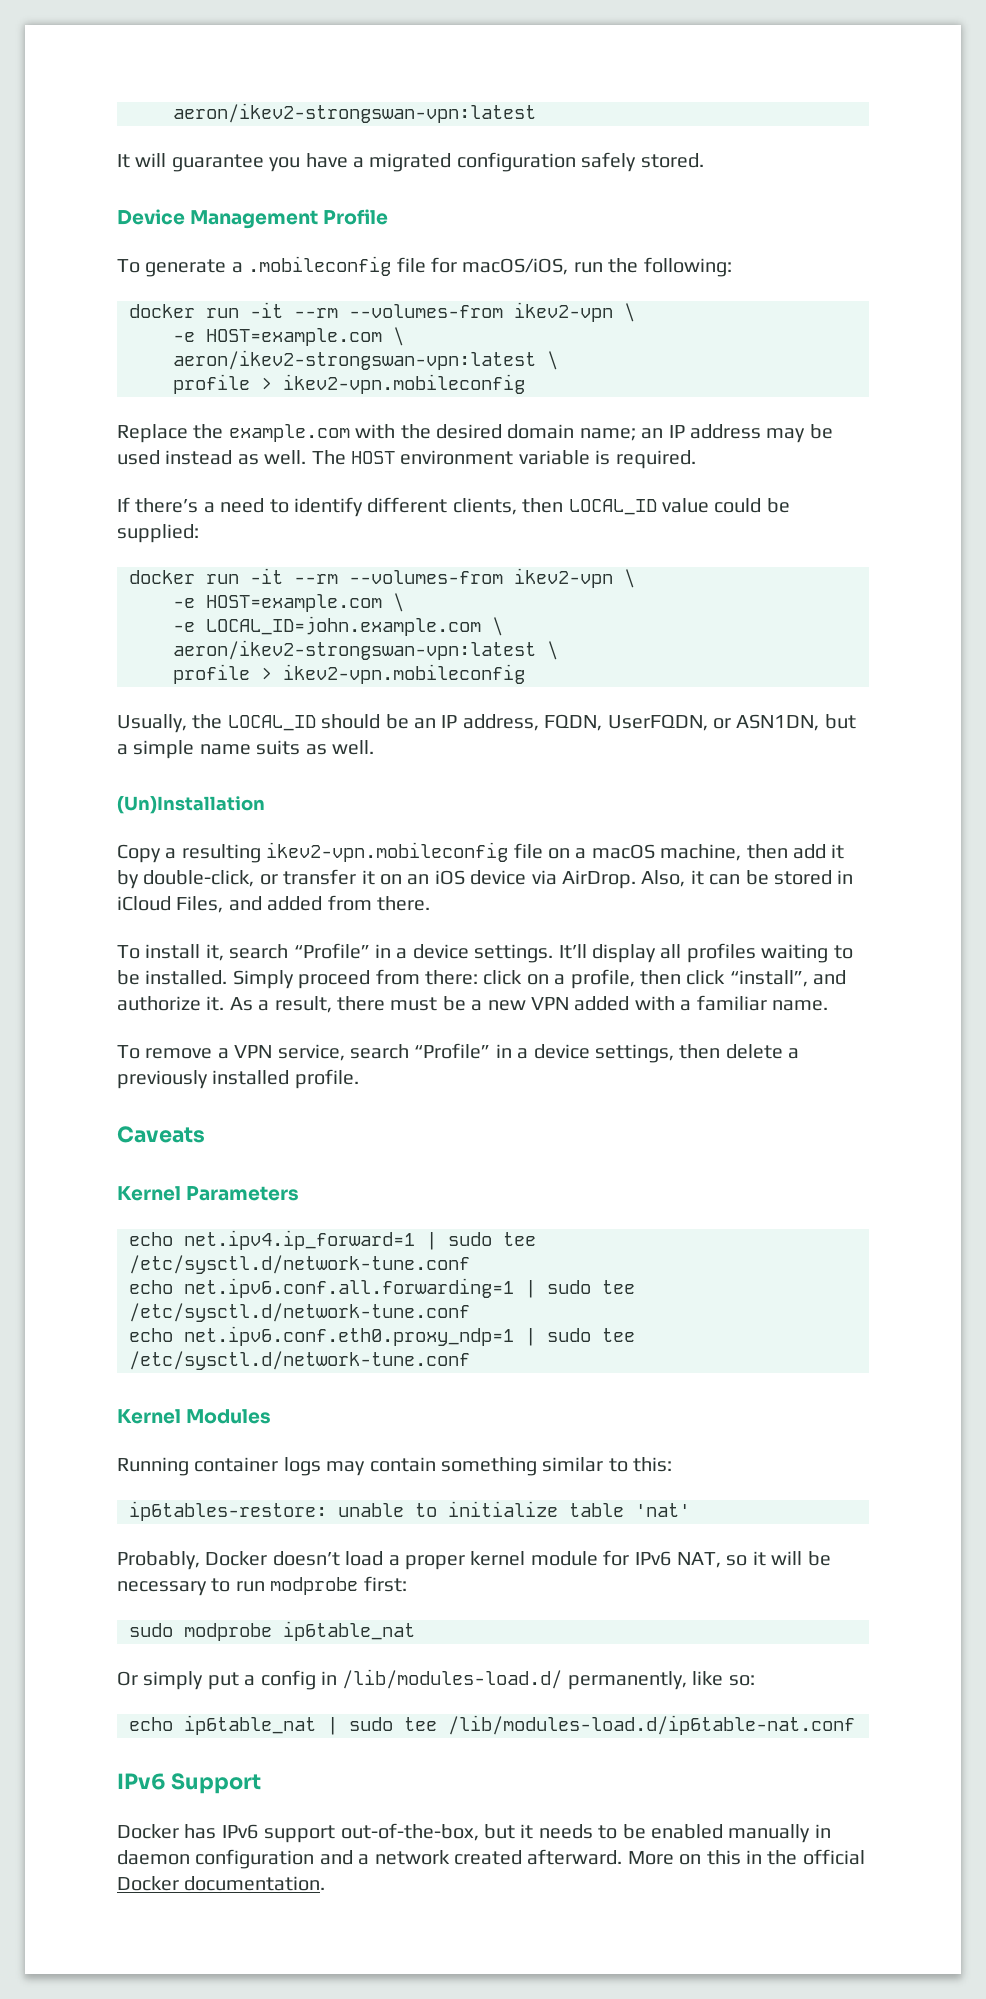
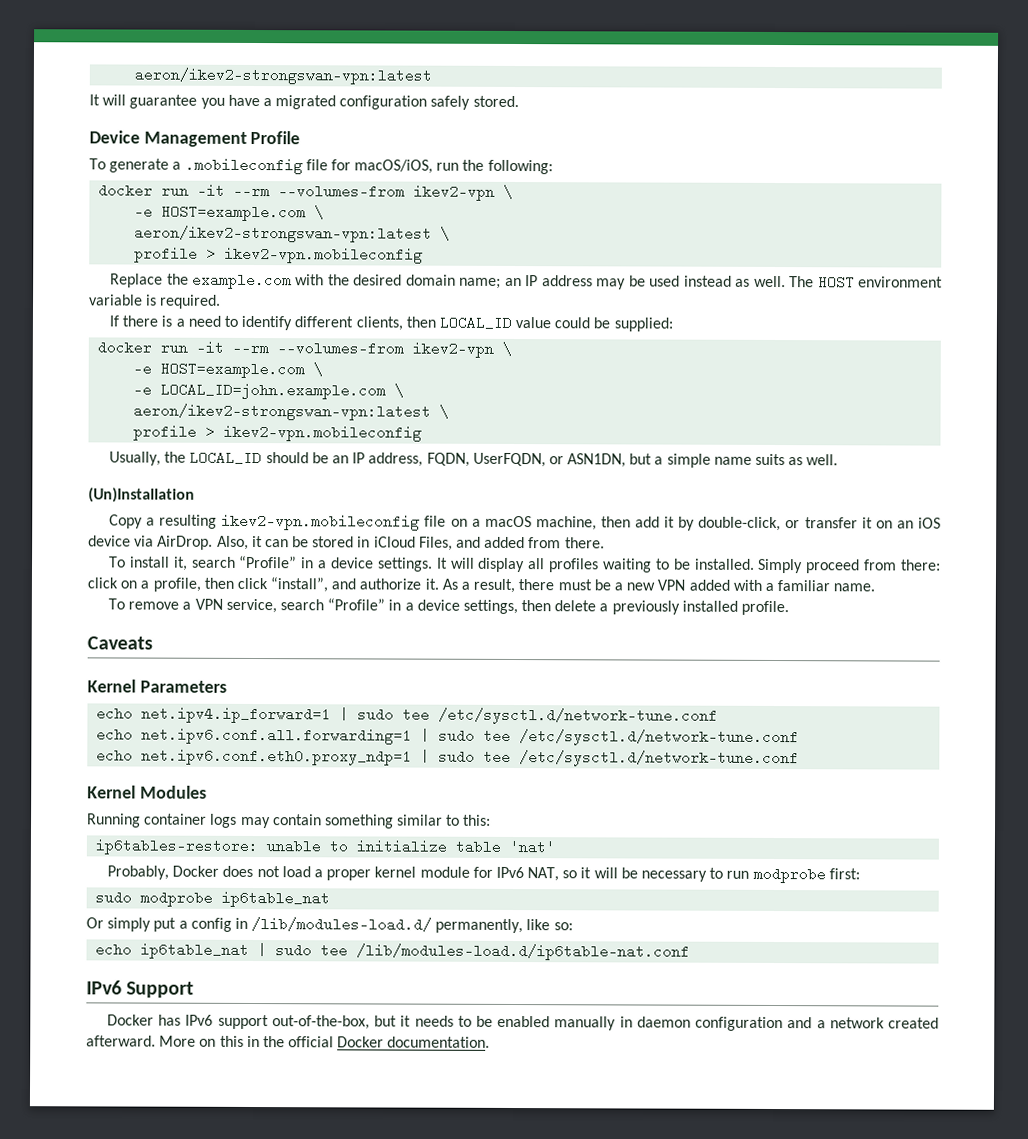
- If there’s a need to identify different clients, then LOCAL_ID value could be supplied:
+ If there is a need to identify different clients, then LOCAL_ID value could be supplied:
- It’ll display all profiles waiting to be installed.
+ It will display all profiles waiting to be installed.
- Probably, Docker doesn’t load a proper kernel module for IPv6 NAT, so it will be necessary to run modprobe first:
+ Probably, Docker does not load a proper kernel module for IPv6 NAT, so it will be necessary to run modprobe first:

